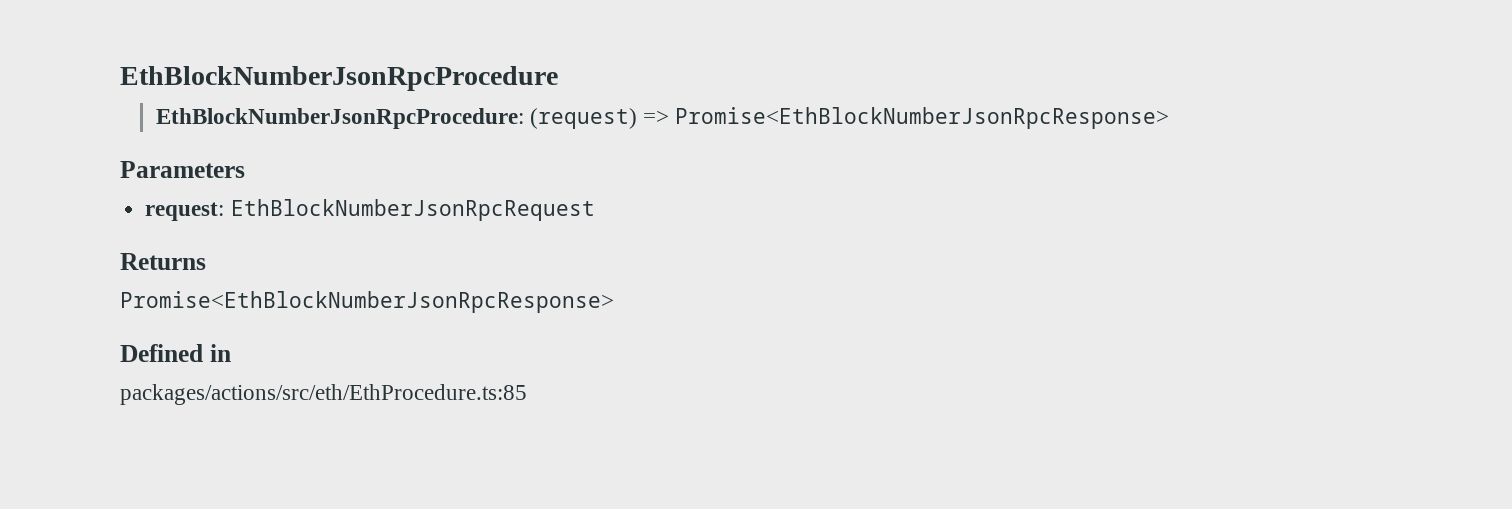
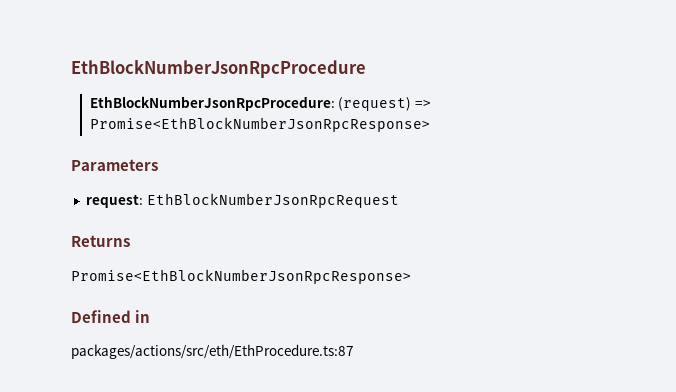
- packages/actions/src/eth/EthProcedure.ts:85
+ packages/actions/src/eth/EthProcedure.ts:87

